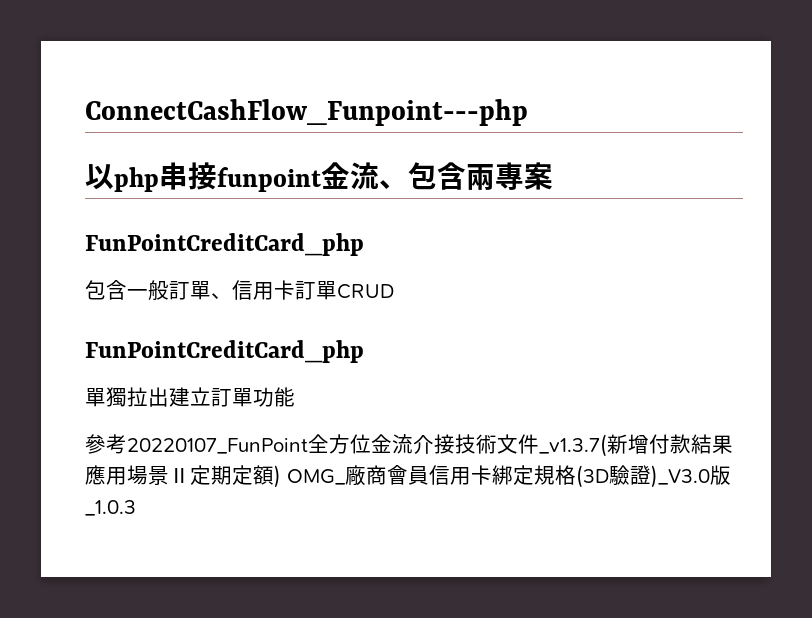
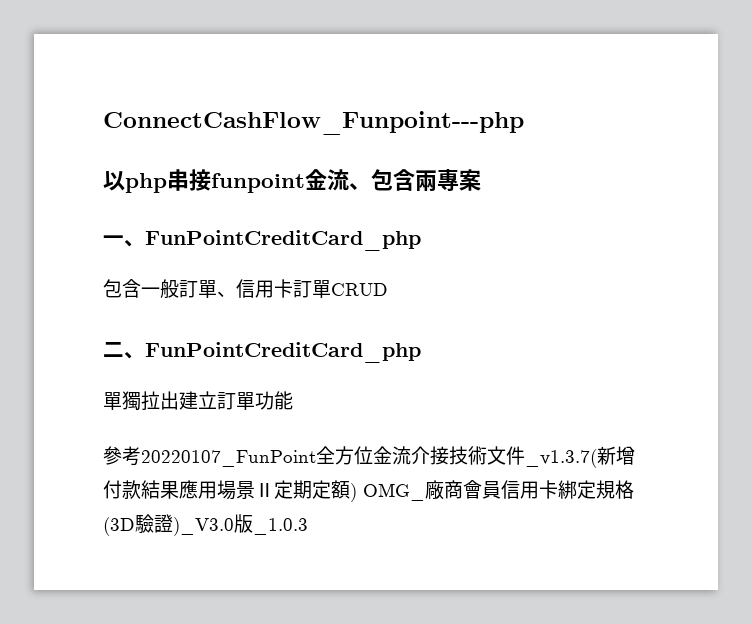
  以php串接funpoint金流、包含兩專案
- FunPointCreditCard_php
+ 一、FunPointCreditCard_php
  包含一般訂單、信用卡訂單CRUD
- FunPointCreditCard_php
+ 二、FunPointCreditCard_php

